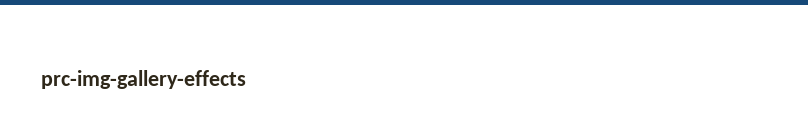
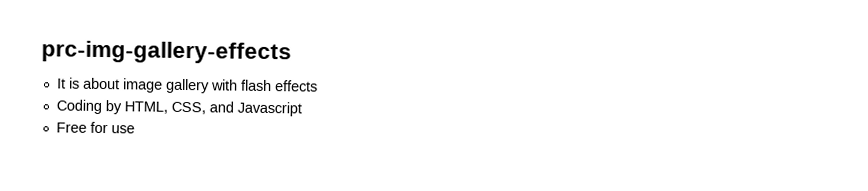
+ It is about image gallery with flash effects
+ Coding by HTML, CSS, and Javascript
+ Free for use

